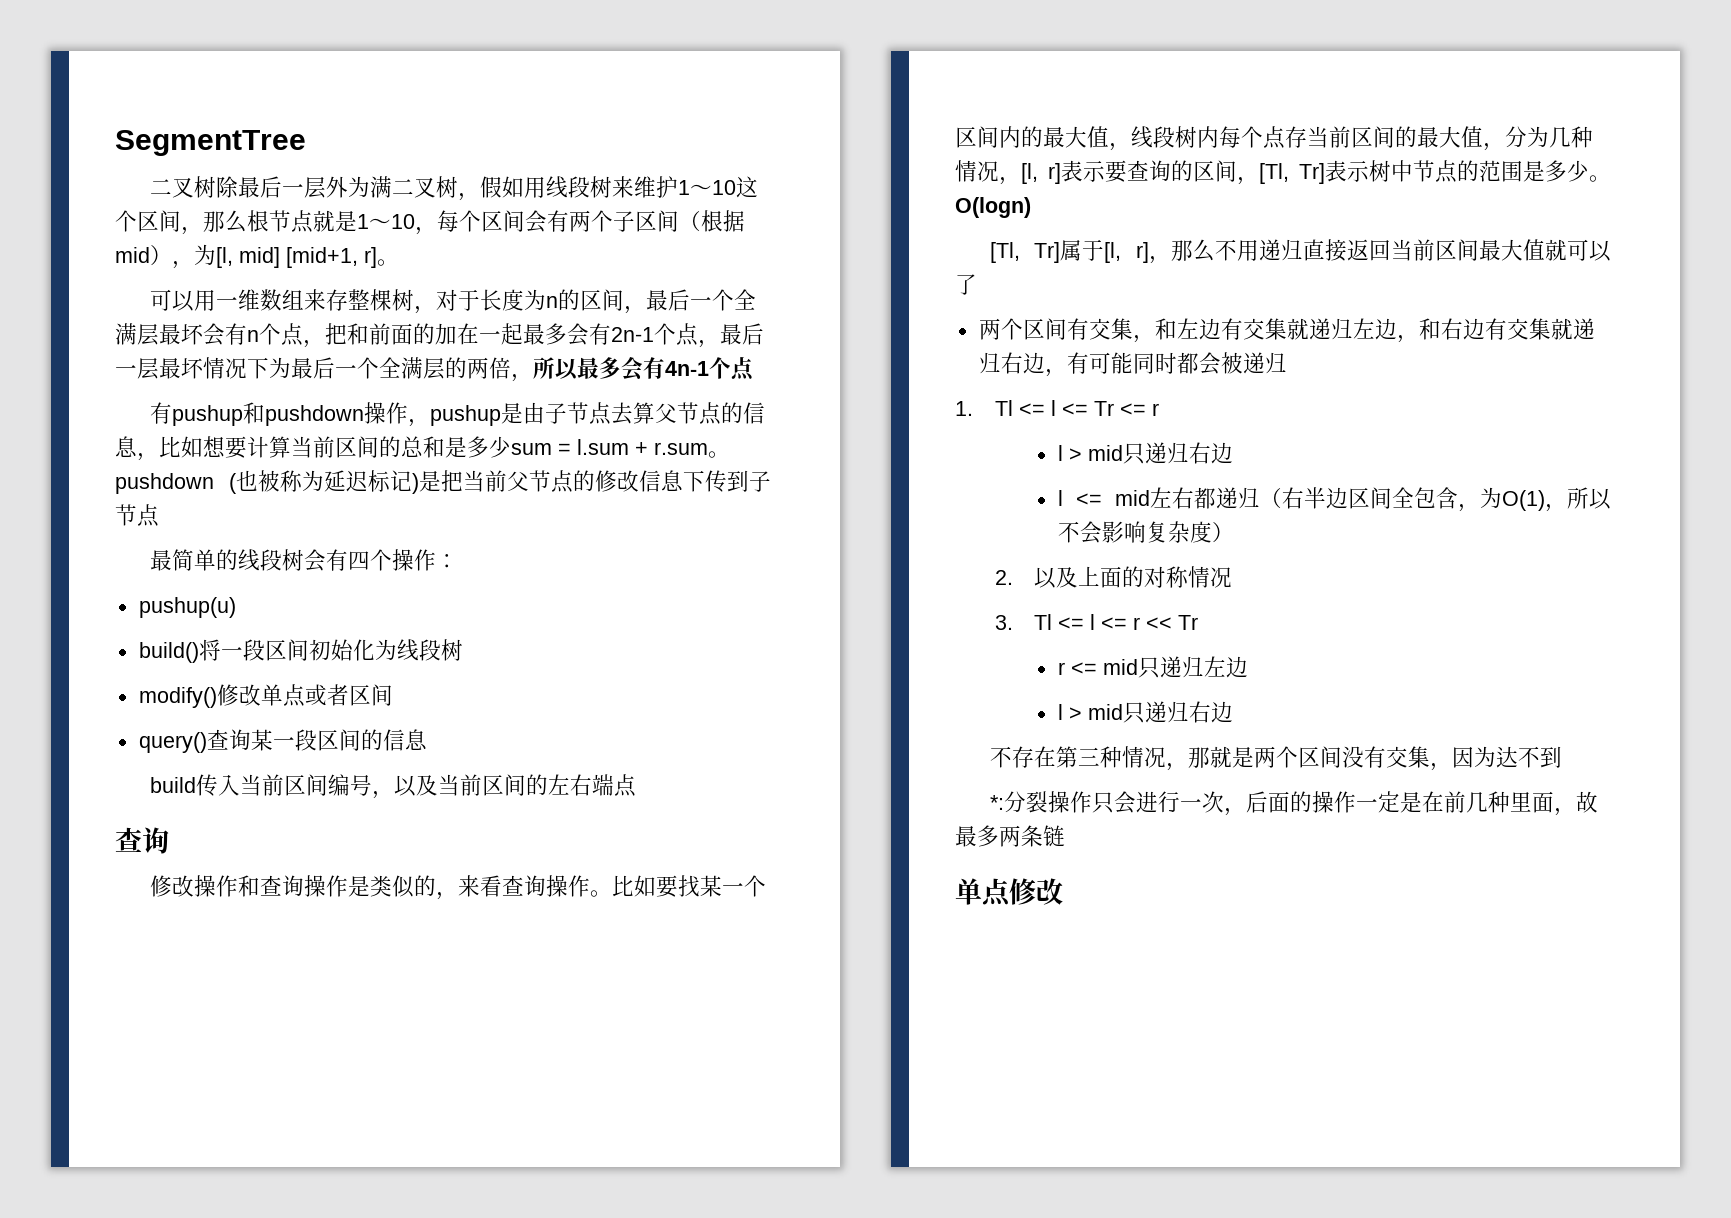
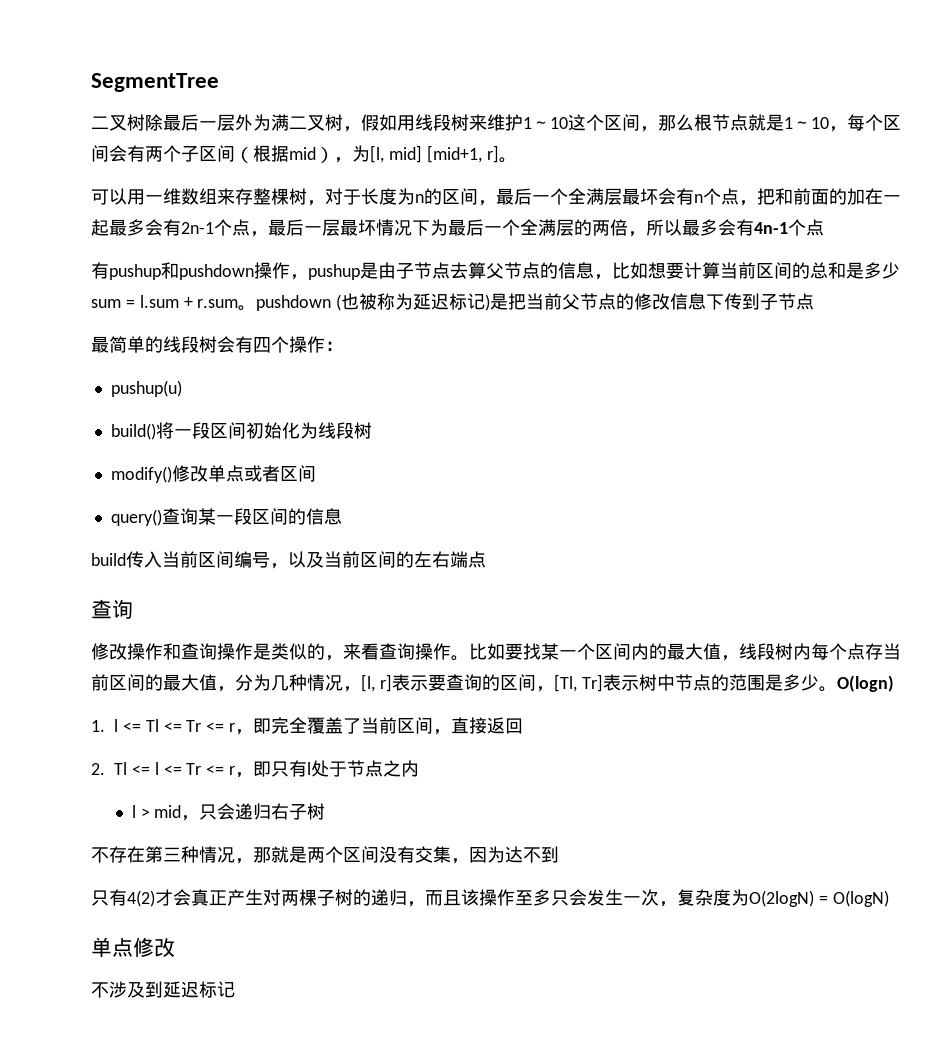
- [Tl, Tr]属于[l, r]，那么不用递归直接返回当前区间最大值就可以了
- 两个区间有交集，和左边有交集就递归左边，和右边有交集就递归右边，有可能同时都会被递归
- 1. Tl <= l <= Tr <= r
- l > mid只递归右边
- l <= mid左右都递归（右半边区间全包含，为O(1)，所以不会影响复杂度）
- 2.以及上面的对称情况
- 3. Tl <= l <= r << Tr
- r <= mid只递归左边
- l > mid只递归右边
+ 1. l <= Tl <= Tr <= r，即完全覆盖了当前区间，直接返回
+ 2. Tl <= l <= Tr <= r，即只有l处于节点之内
+ l > mid，只会递归右子树
- *:分裂操作只会进行一次，后面的操作一定是在前几种里面，故最多两条链
+ 只有4(2)才会真正产生对两棵子树的递归，而且该操作至多只会发生一次，复杂度为O(2logN) = O(logN)
  单点修改
+ 不涉及到延迟标记

